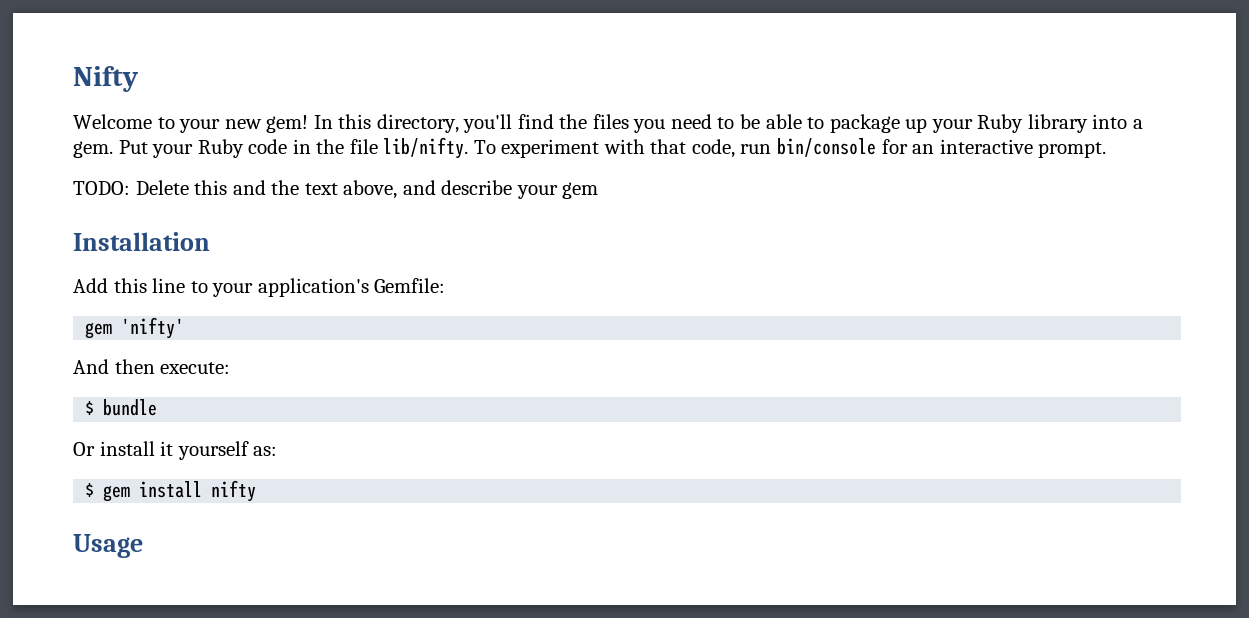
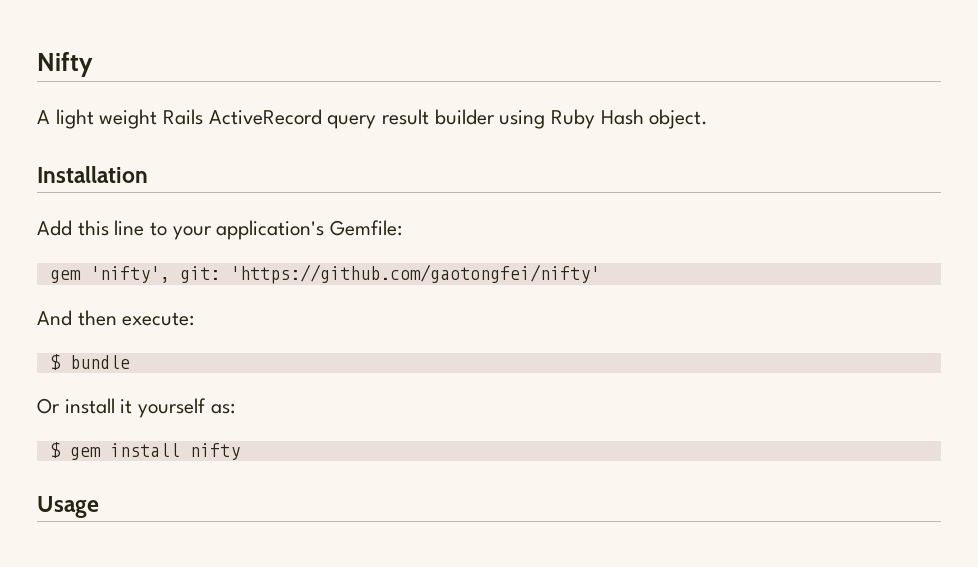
- Welcome to your new gem! In this directory, you'll find the files you need to be able to package up your Ruby library into a gem. Put your Ruby code in the file lib/nifty. To experiment with that code, run bin/console for an interactive prompt.
- TODO: Delete this and the text above, and describe your gem
+ A light weight Rails ActiveRecord query result builder using Ruby Hash object.
- gem 'nifty'
+ gem 'nifty', git: 'https://github.com/gaotongfei/nifty'

